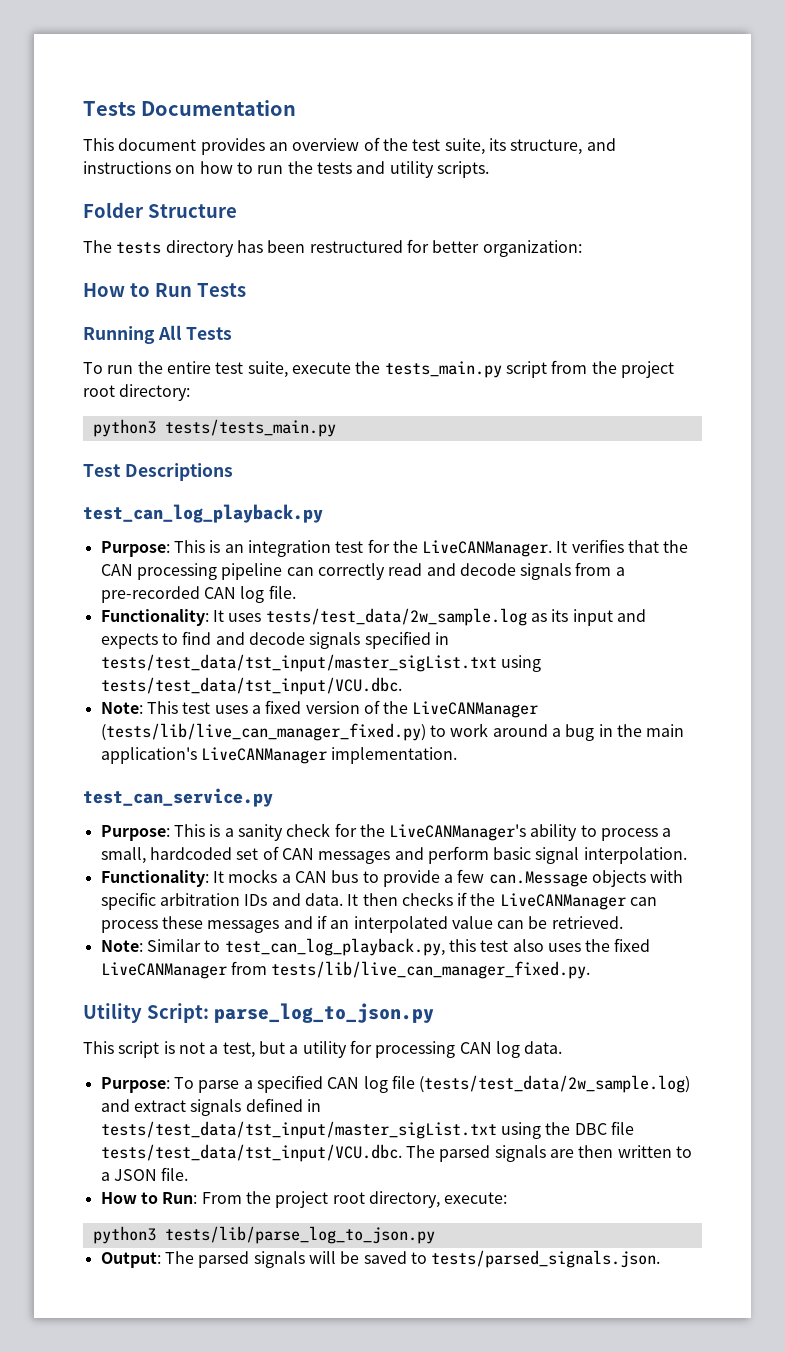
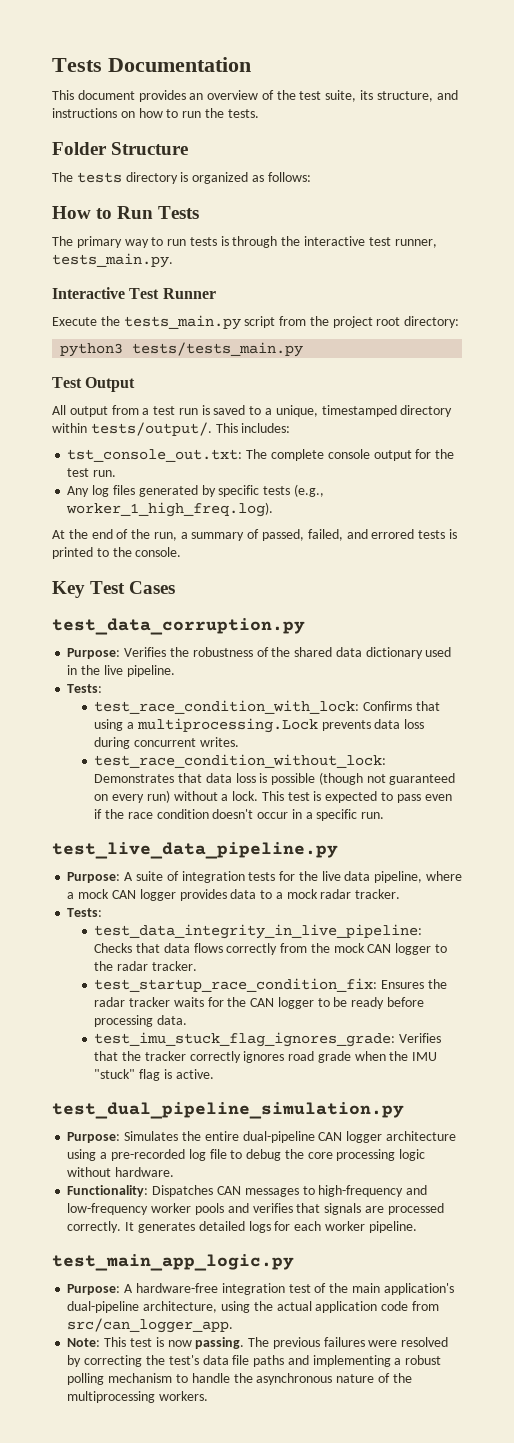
- This document provides an overview of the test suite, its structure, and instructions on how to run the tests and utility scripts.
+ This document provides an overview of the test suite, its structure, and instructions on how to run the tests.
- The tests directory has been restructured for better organization:
+ The tests directory is organized as follows:
  How to Run Tests
- Running All Tests
- To run the entire test suite, execute the tests_main.py script from the project root directory:
+ The primary way to run tests is through the interactive test runner, tests_main.py.
+ Interactive Test Runner
+ Execute the tests_main.py script from the project root directory:
- Test Descriptions
- test_can_log_playback.py
- Purpose: This is an integration test for the LiveCANManager. It verifies that the CAN processing pipeline can correctly read and decode signals from a pre-recorded CAN log file.
- Functionality: It uses tests/test_data/2w_sample.log as its input and expects to find and decode signals specified in tests/test_data/tst_input/master_sigList.txt using tests/test_data/tst_input/VCU.dbc.
- Note: This test uses a fixed version of the LiveCANManager (tests/lib/live_can_manager_fixed.py) to work around a bug in the main application's LiveCANManager implementation.
- test_can_service.py
- Purpose: This is a sanity check for the LiveCANManager's ability to process a small, hardcoded set of CAN messages and perform basic signal interpolation.
- Functionality: It mocks a CAN bus to provide a few can.Message objects with specific arbitration IDs and data. It then checks if the LiveCANManager can process these messages and if an interpolated value can be retrieved.
- Note: Similar to test_can_log_playback.py, this test also uses the fixed LiveCANManager from tests/lib/live_can_manager_fixed.py.
- Utility Script: parse_log_to_json.py
- This script is not a test, but a utility for processing CAN log data.
- Purpose: To parse a specified CAN log file (tests/test_data/2w_sample.log) and extract signals defined in tests/test_data/tst_input/master_sigList.txt using the DBC file tests/test_data/tst_input/VCU.dbc. The parsed signals are then written to a JSON file.
- How to Run: From the project root directory, execute:
- python3 tests/lib/parse_log_to_json.py
- Output: The parsed signals will be saved to tests/parsed_signals.json.
+ Test Output
+ All output from a test run is saved to a unique, timestamped directory within tests/output/. This includes:
+ tst_console_out.txt: The complete console output for the test run.
+ Any log files generated by specific tests (e.g., worker_1_high_freq.log).
+ At the end of the run, a summary of passed, failed, and errored tests is printed to the console.
+ Key Test Cases
+ test_data_corruption.py
+ Purpose: Verifies the robustness of the shared data dictionary used in the live pipeline.
+ Tests:
+ test_race_condition_with_lock: Confirms that using a multiprocessing.Lock prevents data loss during concurrent writes.
+ test_race_condition_without_lock: Demonstrates that data loss is possible (though not guaranteed on every run) without a lock. This test is expected to pass even if the race condition doesn't occur in a specific run.
+ test_live_data_pipeline.py
+ Purpose: A suite of integration tests for the live data pipeline, where a mock CAN logger provides data to a mock radar tracker.
+ Tests:
+ test_data_integrity_in_live_pipeline: Checks that data flows correctly from the mock CAN logger to the radar tracker.
+ test_startup_race_condition_fix: Ensures the radar tracker waits for the CAN logger to be ready before processing data.
+ test_imu_stuck_flag_ignores_grade: Verifies that the tracker correctly ignores road grade when the IMU "stuck" flag is active.
+ test_dual_pipeline_simulation.py
+ Purpose: Simulates the entire dual-pipeline CAN logger architecture using a pre-recorded log file to debug the core processing logic without hardware.
+ Functionality: Dispatches CAN messages to high-frequency and low-frequency worker pools and verifies that signals are processed correctly. It generates detailed logs for each worker pipeline.
+ test_main_app_logic.py
+ Purpose: A hardware-free integration test of the main application's dual-pipeline architecture, using the actual application code from src/can_logger_app.
+ Note: This test is now passing. The previous failures were resolved by correcting the test's data file paths and implementing a robust polling mechanism to handle the asynchronous nature of the multiprocessing workers.

